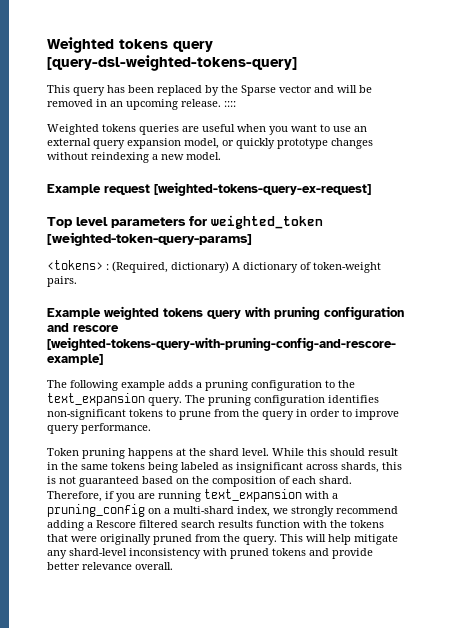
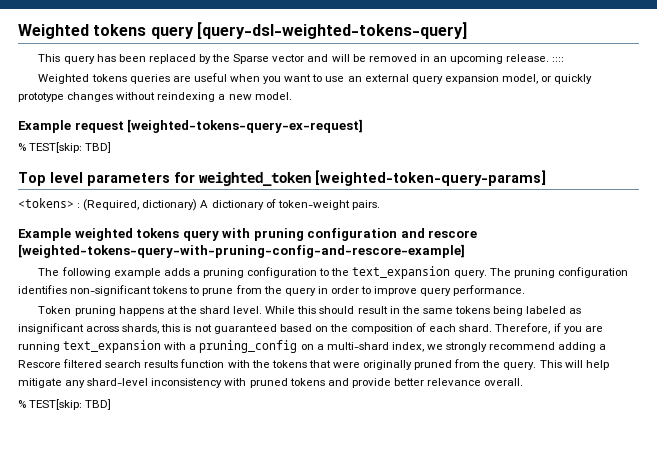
  Example request [weighted-tokens-query-ex-request]
+ % TEST[skip: TBD]
  This will help mitigate any shard-level inconsistency with pruned tokens and provide better relevance overall.
+ % TEST[skip: TBD]

